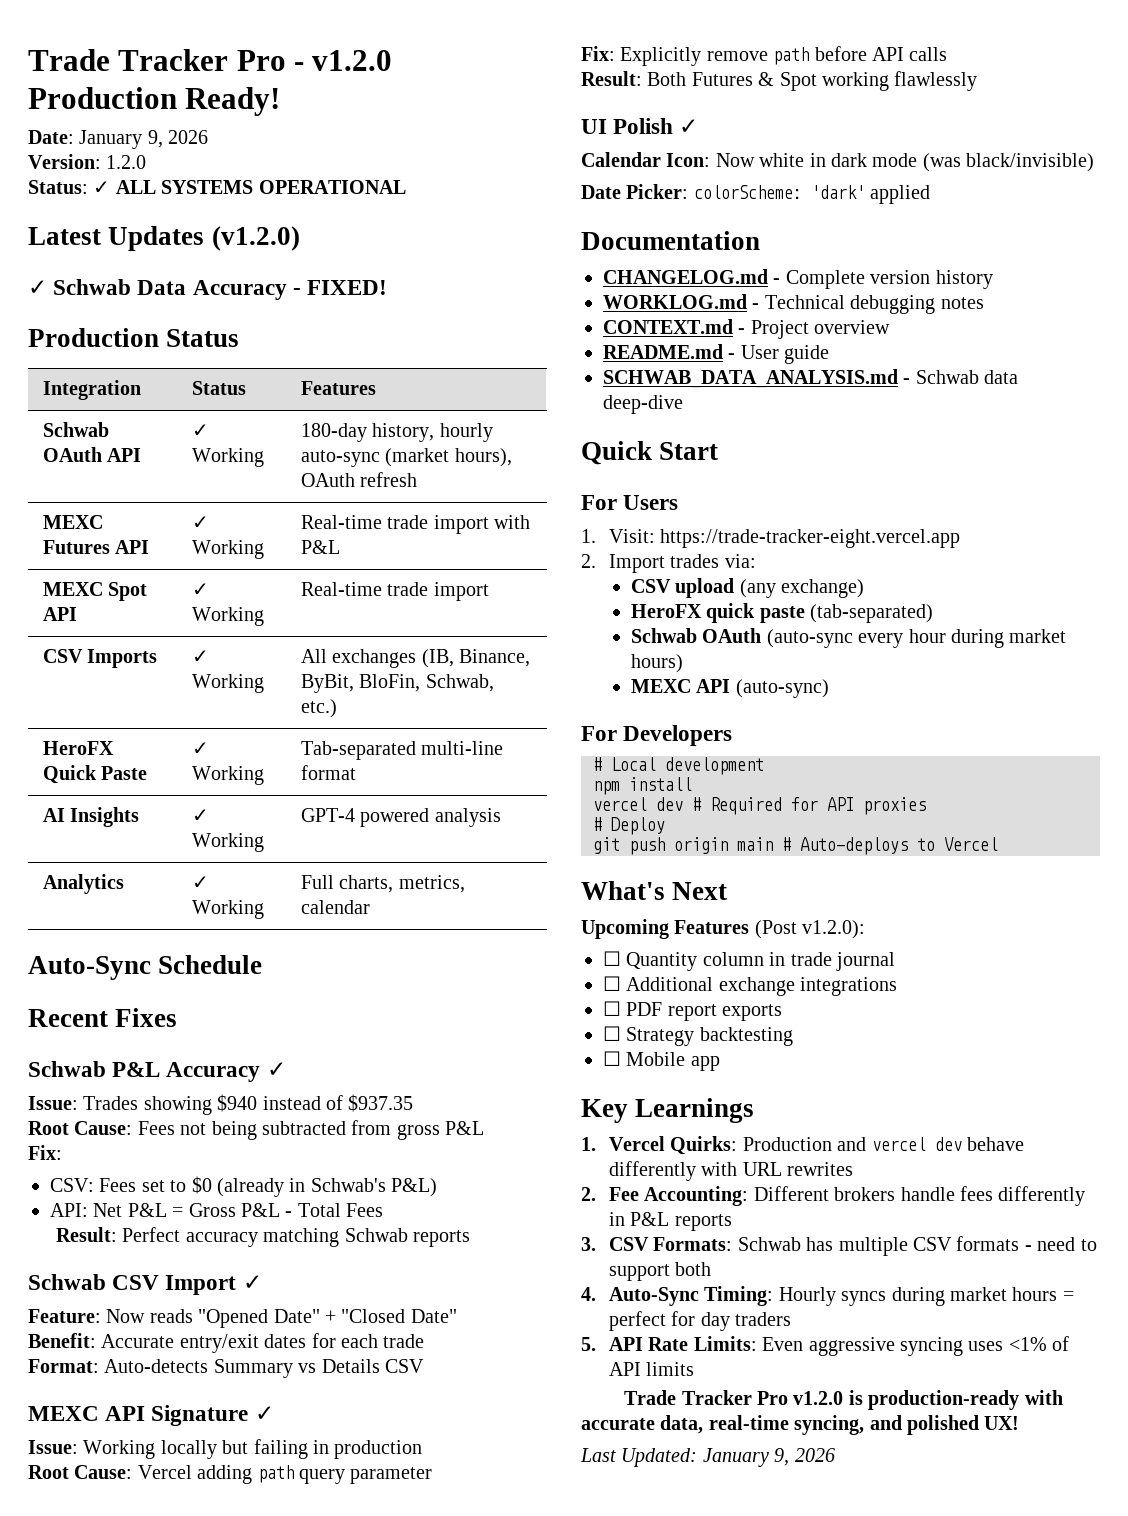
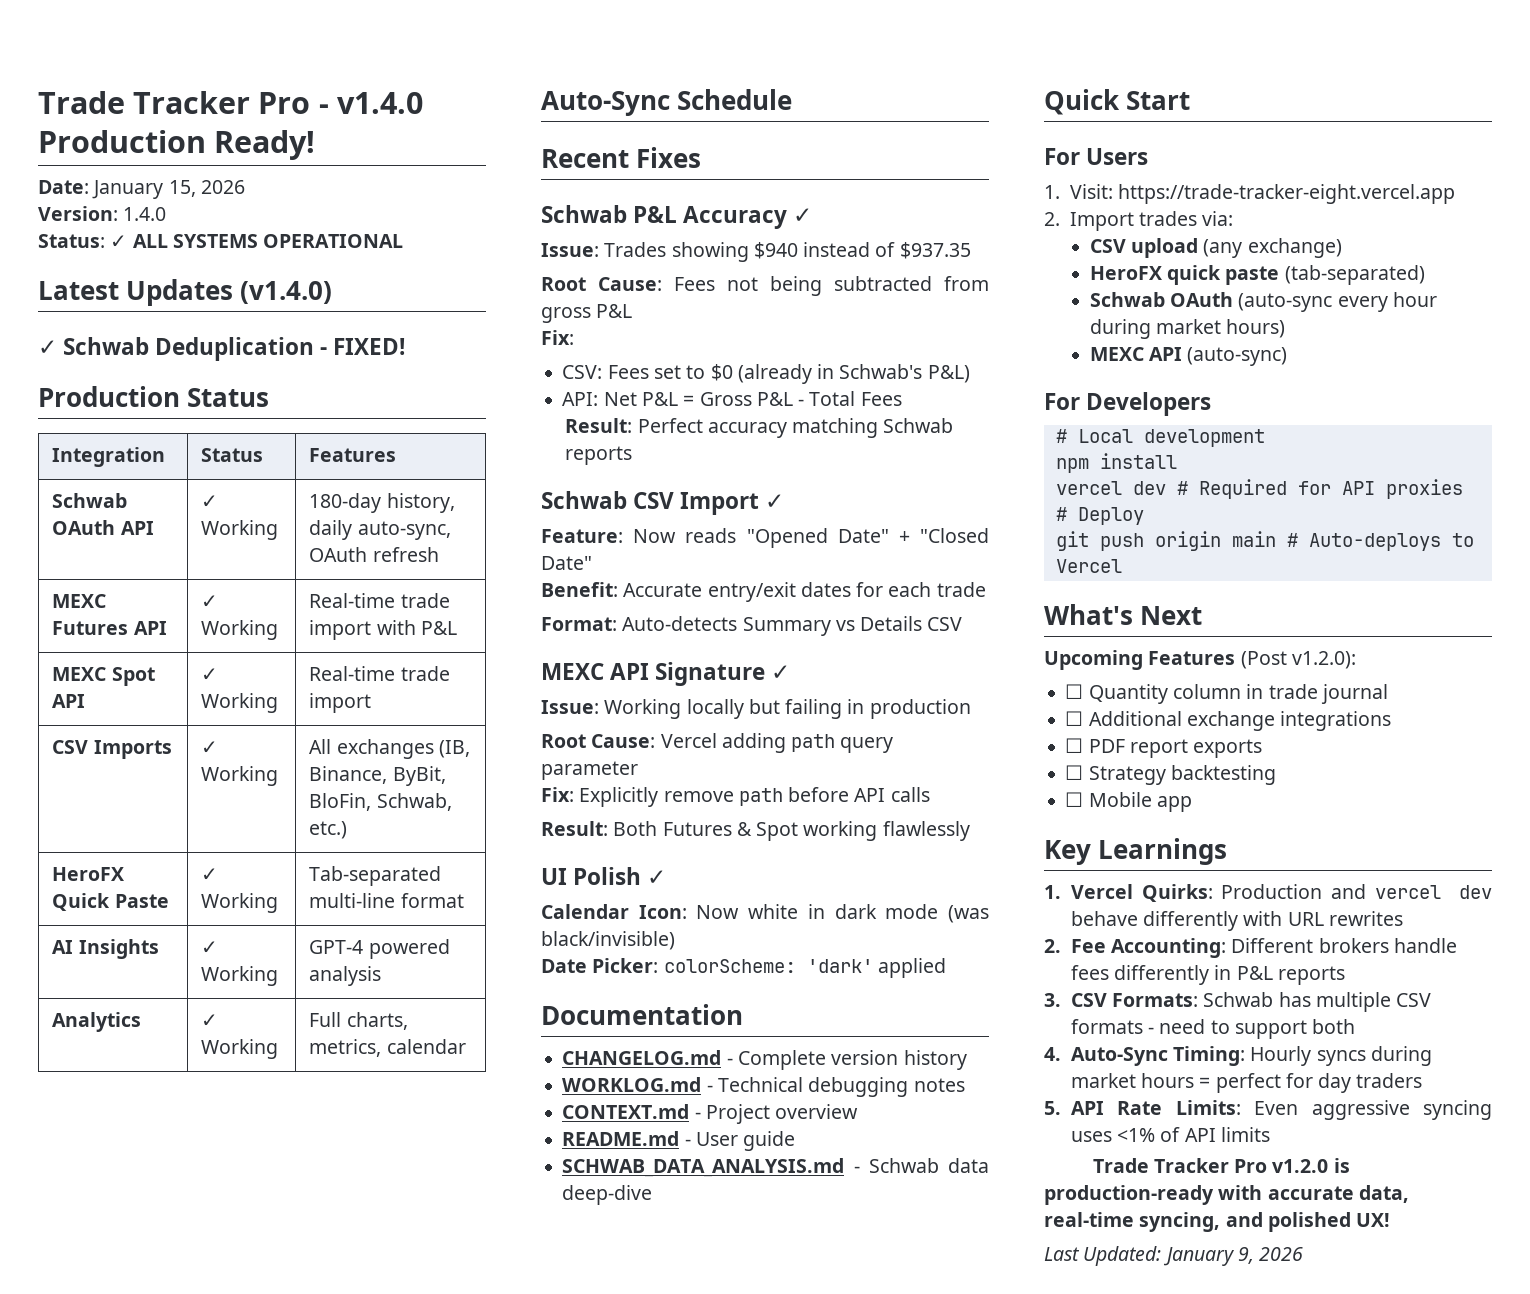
- Trade Tracker Pro - v1.2.0 Production Ready!
+ Trade Tracker Pro - v1.4.0 Production Ready!
- Date: January 9, 2026
+ Date: January 15, 2026
- Version: 1.2.0
+ Version: 1.4.0
- Latest Updates (v1.2.0)
+ Latest Updates (v1.4.0)
- ✓ Schwab Data Accuracy - FIXED!
+ ✓ Schwab Deduplication - FIXED!
- Schwab OAuth API | ✓ Working | 180-day history, hourly auto-sync (market hours), OAuth refresh
+ Schwab OAuth API | ✓ Working | 180-day history, daily auto-sync, OAuth refresh

